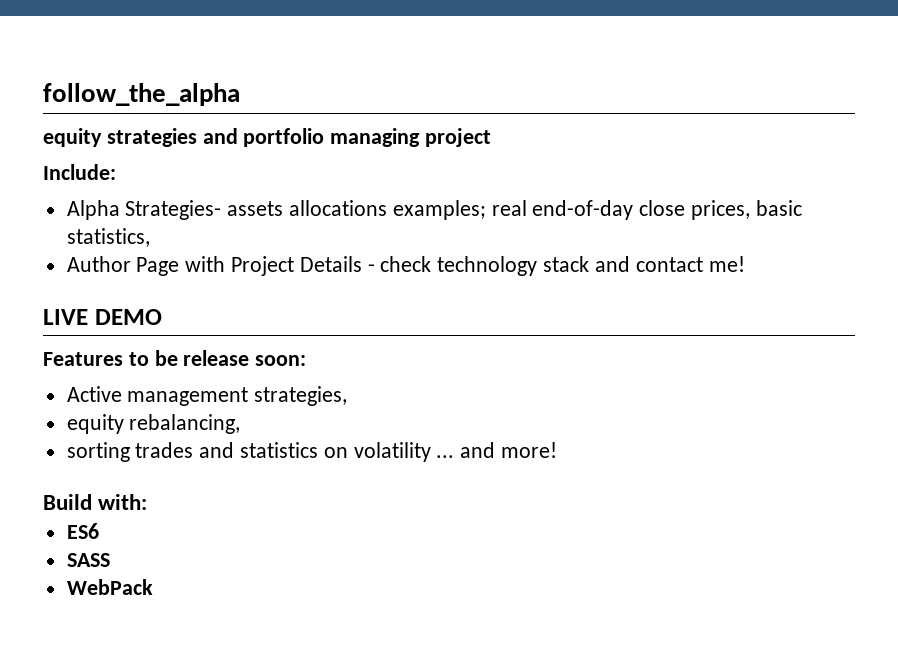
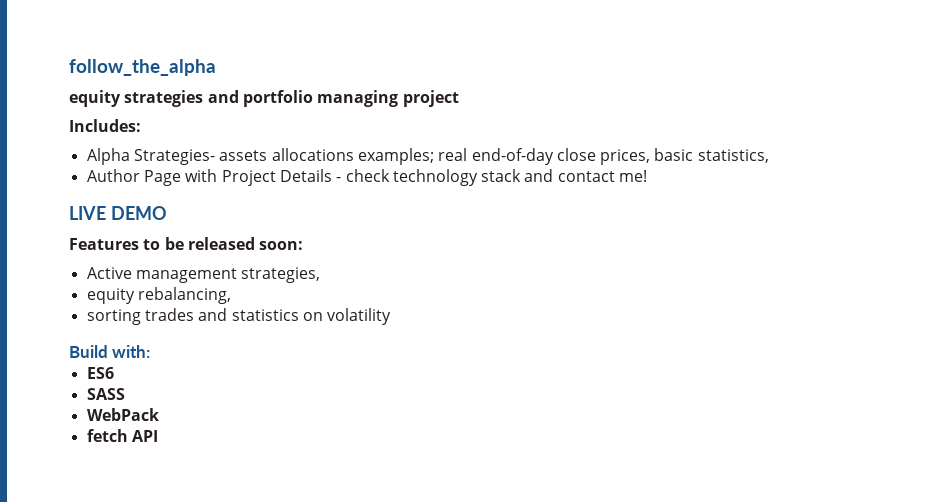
- Include:
+ Includes:
- Features to be release soon:
+ Features to be released soon:
- sorting trades and statistics on volatility ... and more!
+ sorting trades and statistics on volatility
+ fetch API

